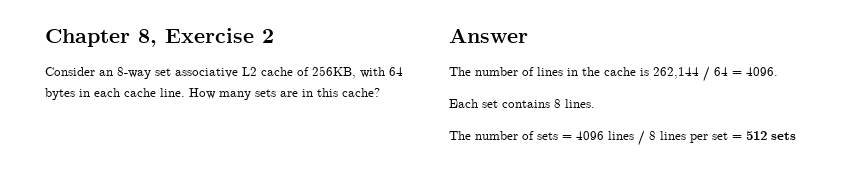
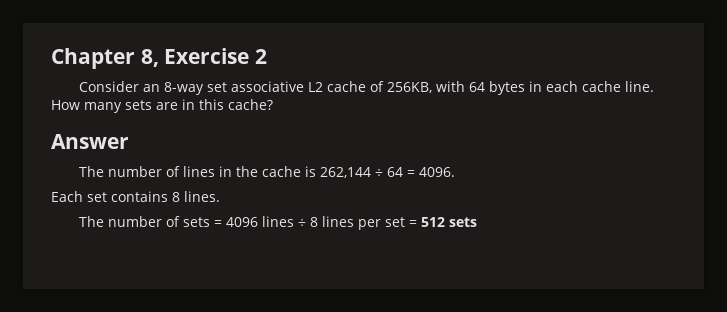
- The number of lines in the cache is 262,144 / 64 = 4096.
+ The number of lines in the cache is 262,144 ÷ 64 = 4096.
- The number of sets = 4096 lines / 8 lines per set = 512 sets
+ The number of sets = 4096 lines ÷ 8 lines per set = 512 sets

